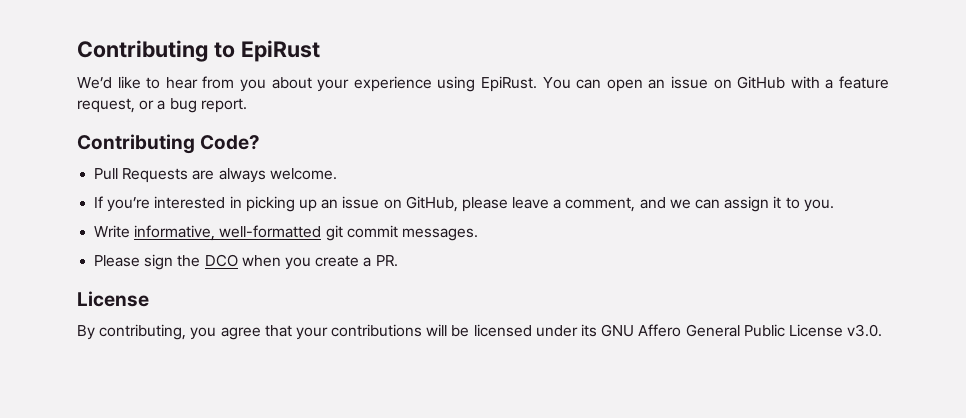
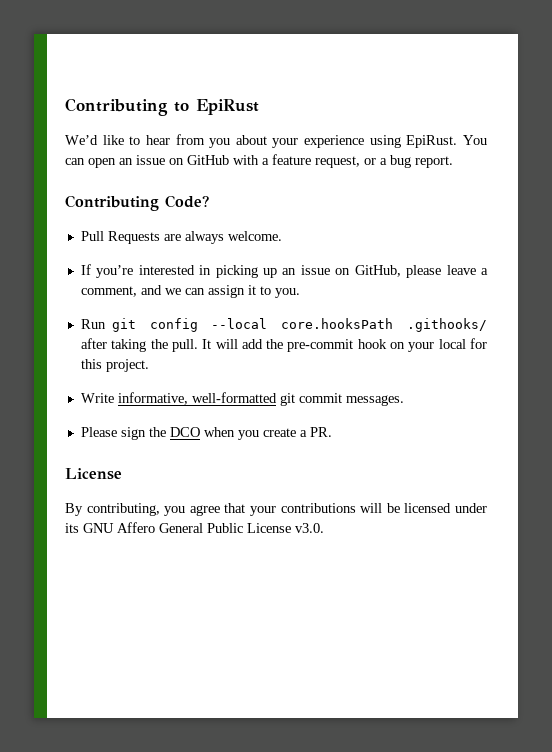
+ Run git config --local core.hooksPath .githooks/ after taking the pull. It will add the pre-commit hook on your local for this project.

